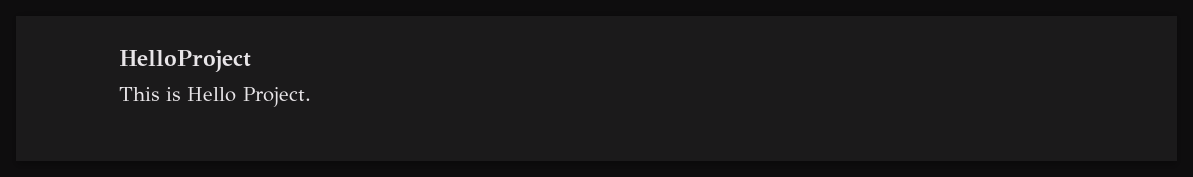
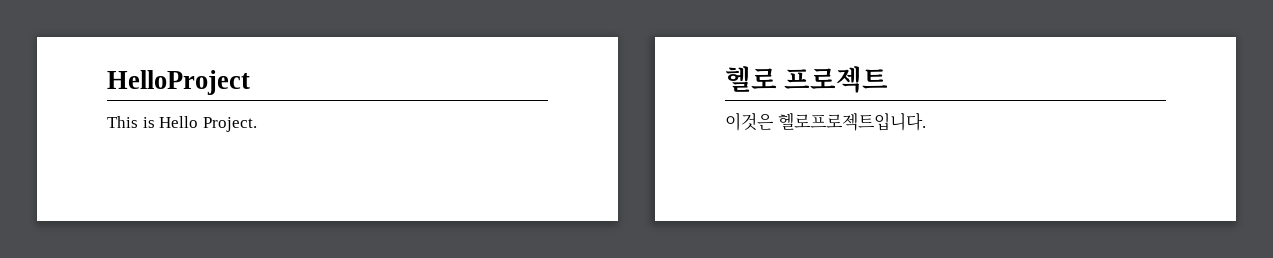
+ 헬로 프로젝트
+ 이것은 헬로프로젝트입니다.

